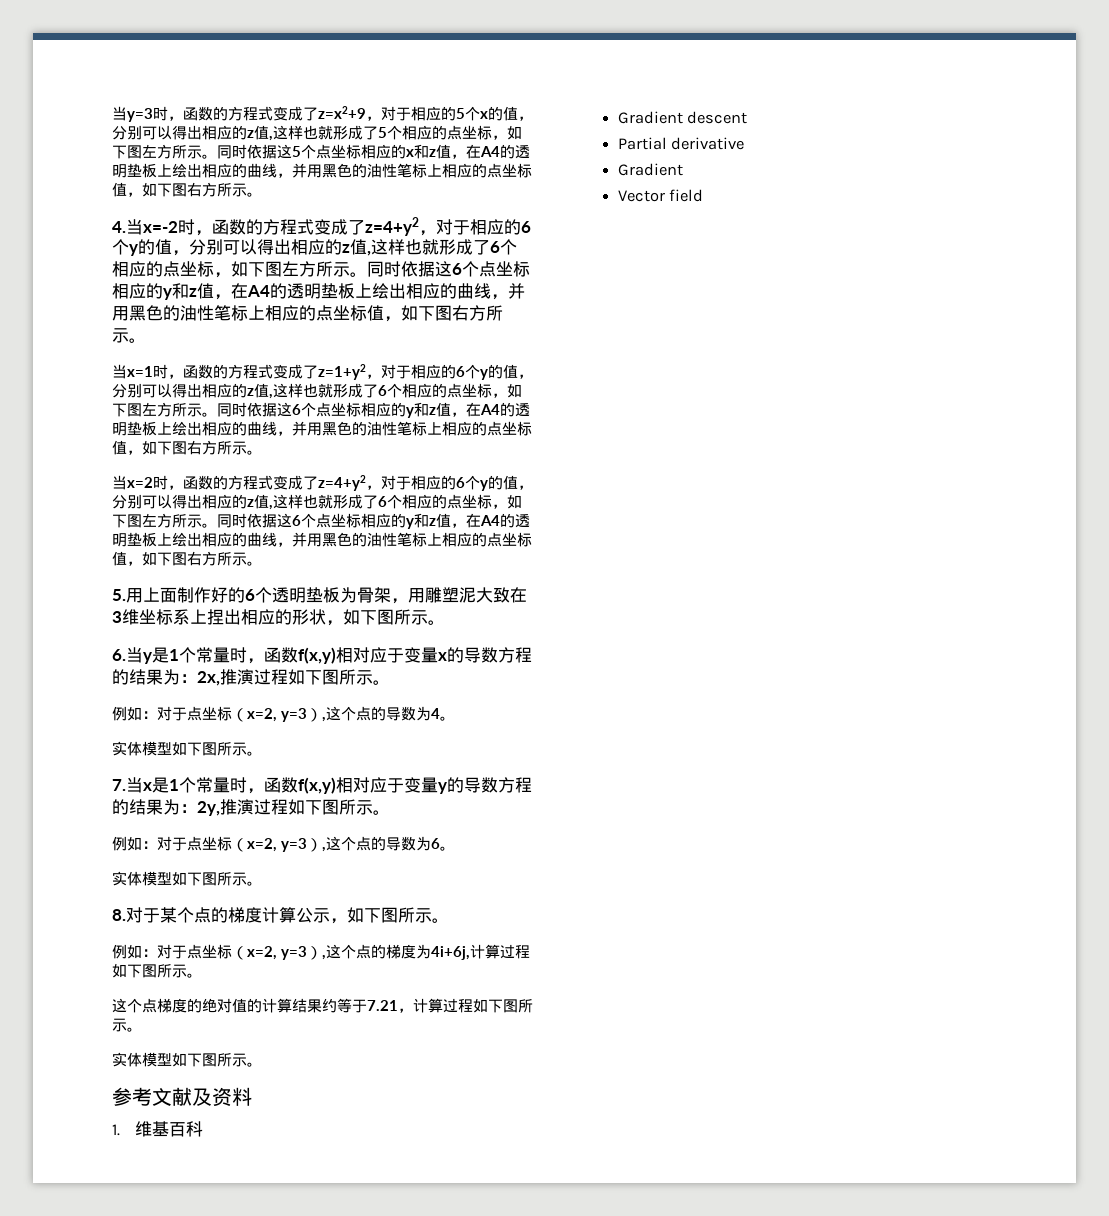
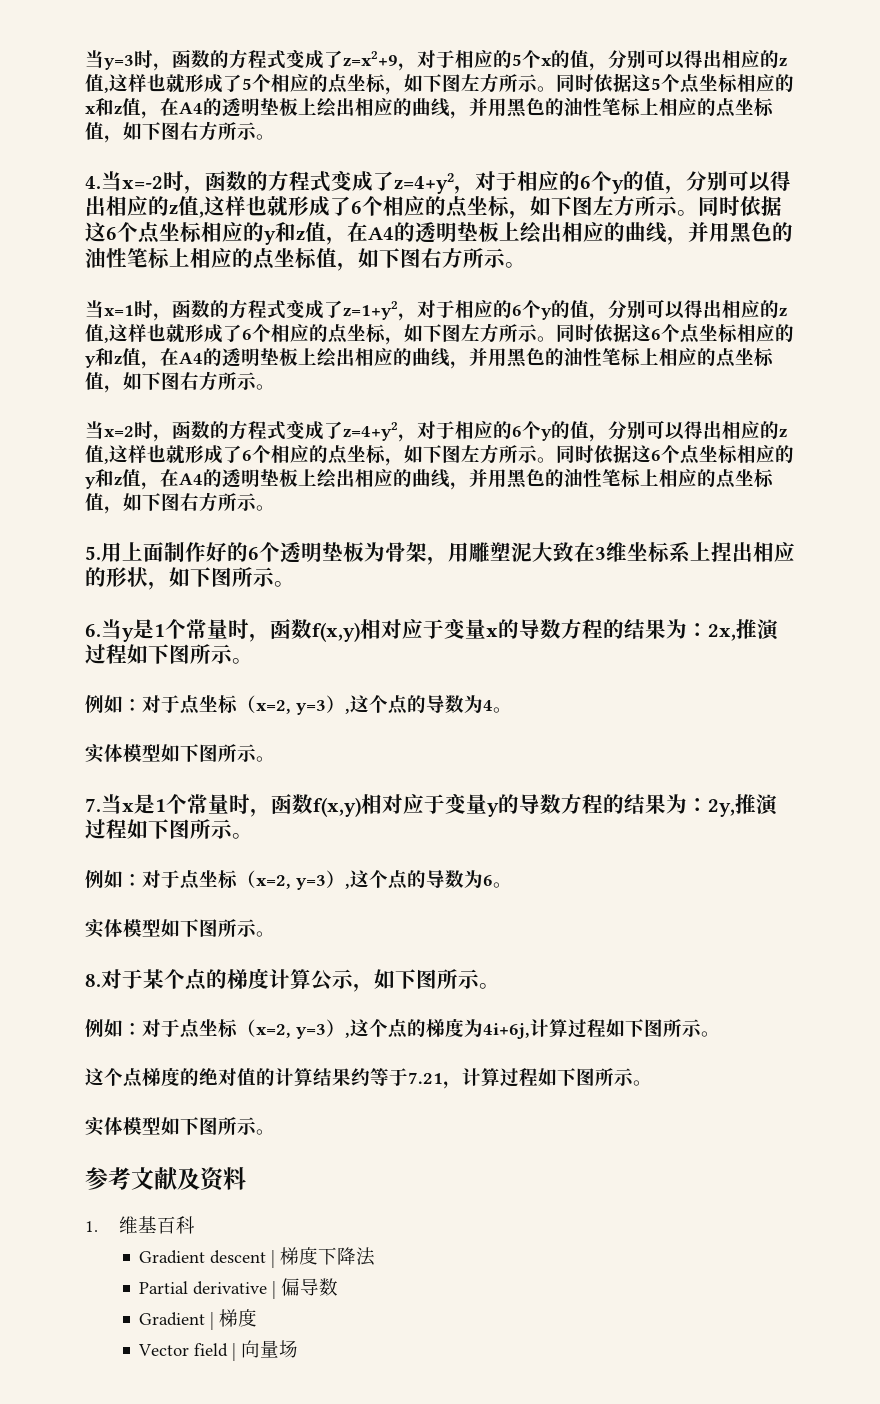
- Gradient descent
+ Gradient descent | 梯度下降法
- Partial derivative
- Gradient
+ Partial derivative | 偏导数
+ Gradient | 梯度
- Vector field
+ Vector field | 向量场

